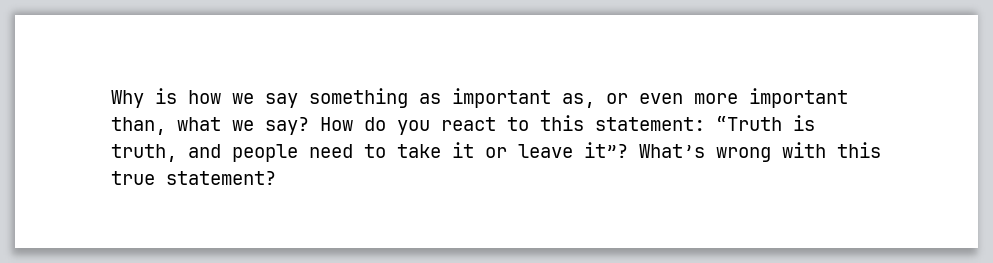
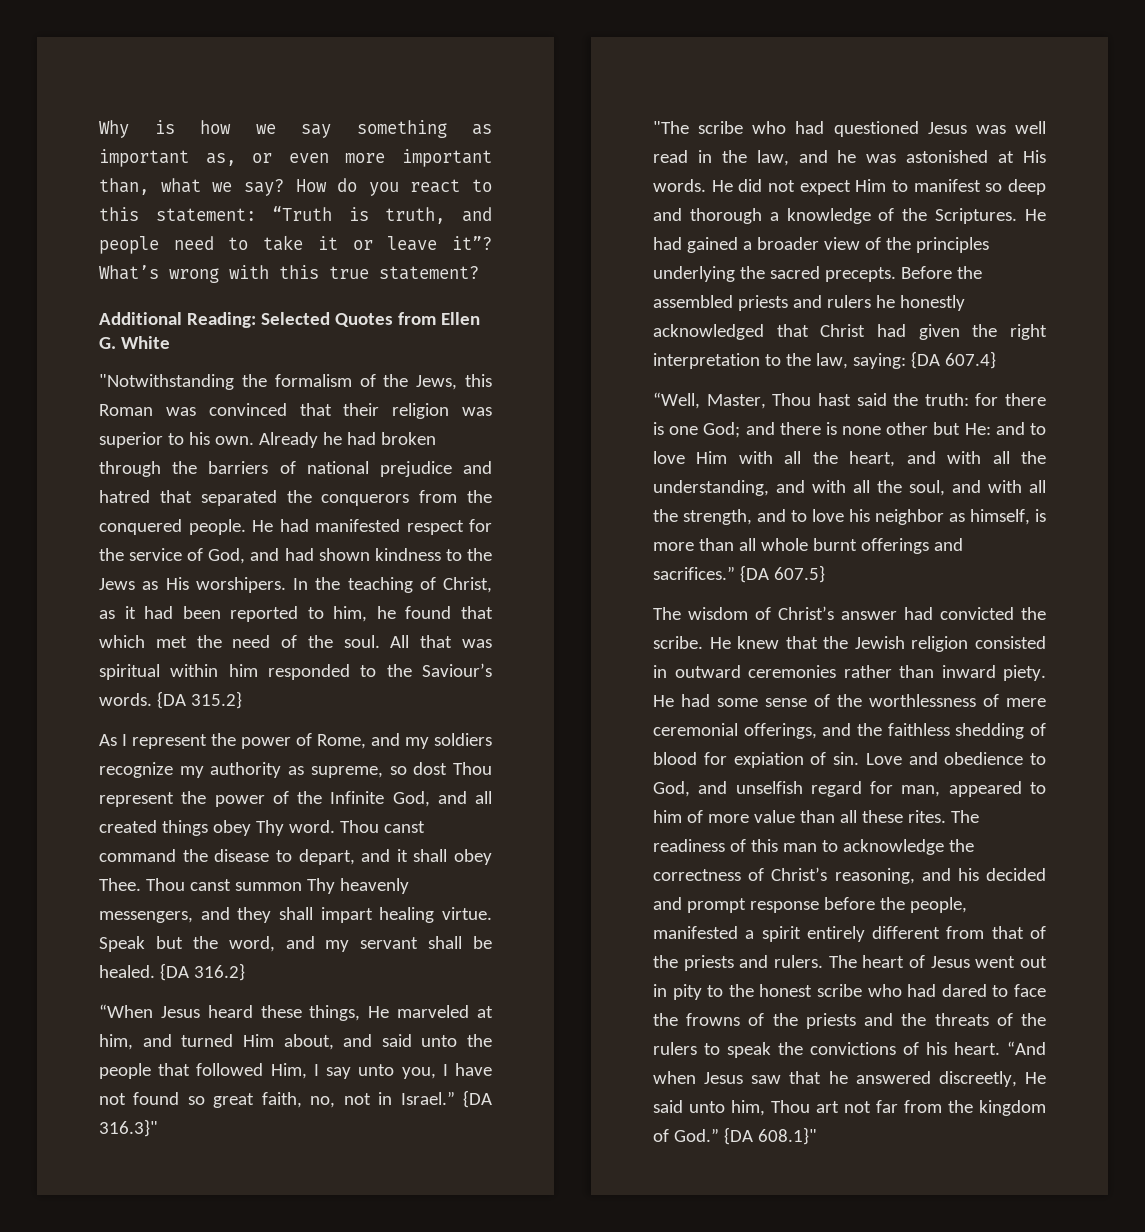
+ Additional Reading: Selected Quotes from Ellen G. White
+ "Notwithstanding the formalism of the Jews, this Roman was convinced that their religion was superior to his own. Already he had broken through the barriers of national prejudice and hatred that separated the conquerors from the conquered people. He had manifested respect for the service of God, and had shown kindness to the Jews as His worshipers. In the teaching of Christ, as it had been reported to him, he found that which met the need of the soul. All that was spiritual within him responded to the Saviour’s words. {DA 315.2}
+ As I represent the power of Rome, and my soldiers recognize my authority as supreme, so dost Thou represent the power of the Infinite God, and all created things obey Thy word. Thou canst command the disease to depart, and it shall obey Thee. Thou canst summon Thy heavenly messengers, and they shall impart healing virtue. Speak but the word, and my servant shall be healed. {DA 316.2}
+ “When Jesus heard these things, He marveled at him, and turned Him about, and said unto the people that followed Him, I say unto you, I have not found so great faith, no, not in Israel.” {DA 316.3}"
+ "The scribe who had questioned Jesus was well read in the law, and he was astonished at His words. He did not expect Him to manifest so deep and thorough a knowledge of the Scriptures. He had gained a broader view of the principles underlying the sacred precepts. Before the assembled priests and rulers he honestly acknowledged that Christ had given the right interpretation to the law, saying: {DA 607.4}
+ “Well, Master, Thou hast said the truth: for there is one God; and there is none other but He: and to love Him with all the heart, and with all the understanding, and with all the soul, and with all the strength, and to love his neighbor as himself, is more than all whole burnt offerings and sacrifices.” {DA 607.5}
+ The wisdom of Christ’s answer had convicted the scribe. He knew that the Jewish religion consisted in outward ceremonies rather than inward piety. He had some sense of the worthlessness of mere ceremonial offerings, and the faithless shedding of blood for expiation of sin. Love and obedience to God, and unselfish regard for man, appeared to him of more value than all these rites. The readiness of this man to acknowledge the correctness of Christ’s reasoning, and his decided and prompt response before the people, manifested a spirit entirely different from that of the priests and rulers. The heart of Jesus went out in pity to the honest scribe who had dared to face the frowns of the priests and the threats of the rulers to speak the convictions of his heart. “And when Jesus saw that he answered discreetly, He said unto him, Thou art not far from the kingdom of God.” {DA 608.1}"

